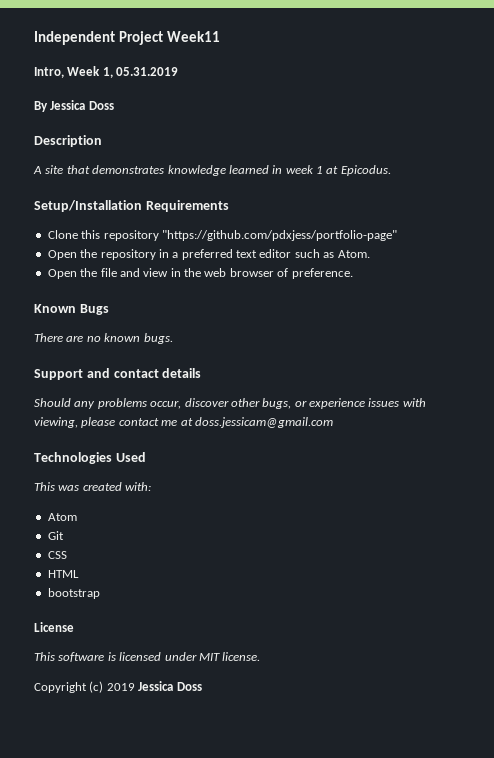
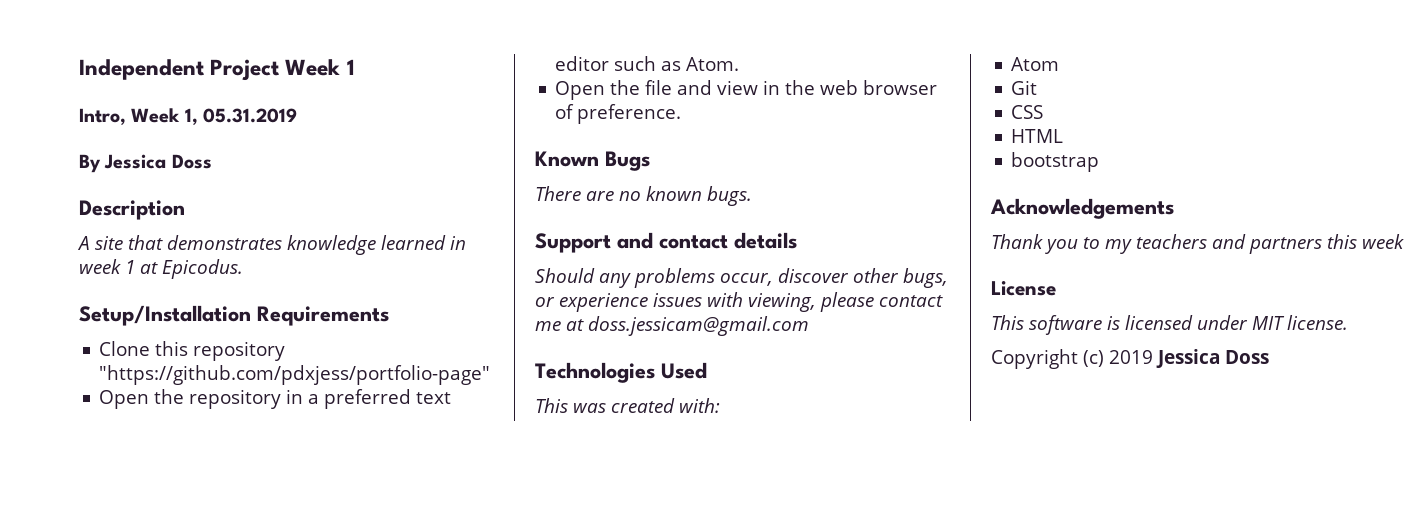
- Independent Project Week11
+ Independent Project Week 1
+ Acknowledgements
+ Thank you to my teachers and partners this week

